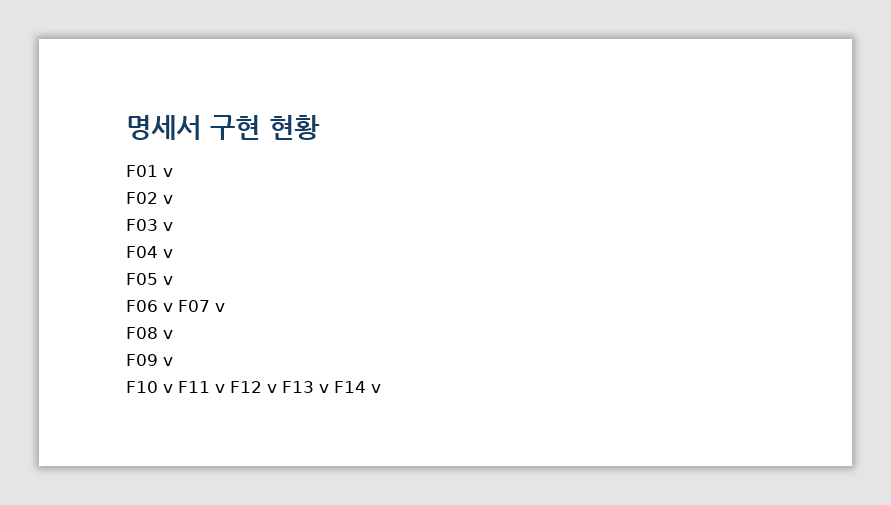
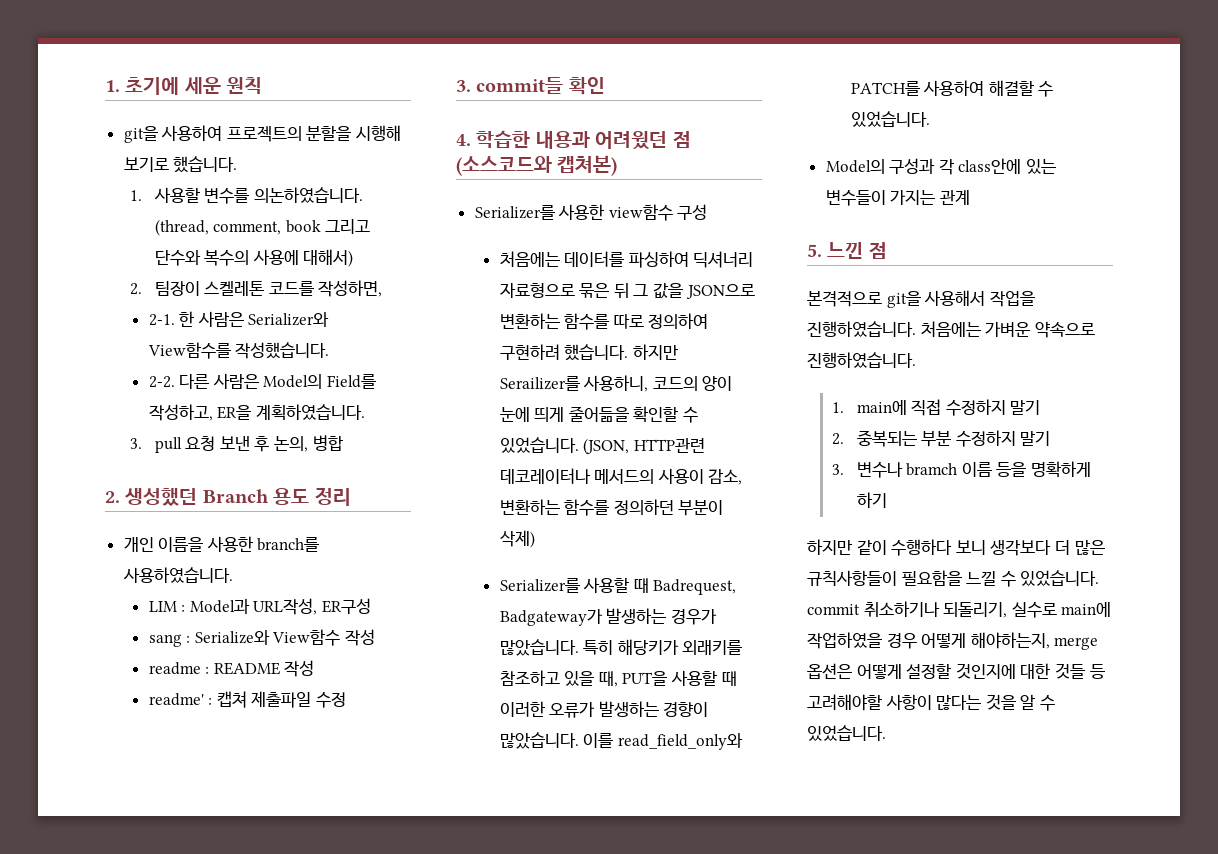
- 명세서 구현 현황
- F01 v
- F02 v
- F03 v
- F04 v
- F05 v
- F06 v F07 v
- F08 v
- F09 v
- F10 v F11 v F12 v F13 v F14 v
+ 1. 초기에 세운 원칙
+ git을 사용하여 프로젝트의 분할을 시행해 보기로 했습니다.
+ 1. 사용할 변수를 의논하였습니다. (thread, comment, book 그리고 단수와 복수의 사용에 대해서)
+ 2. 팀장이 스켈레톤 코드를 작성하면,
+ 2-1. 한 사람은 Serializer와 View함수를 작성했습니다.
+ 2-2. 다른 사람은 Model의 Field를 작성하고, ER을 계획하였습니다.
+ 3. pull 요청 보낸 후 논의, 병합
+ 2. 생성했던 Branch 용도 정리
+ 개인 이름을 사용한 branch를 사용하였습니다.
+ LIM : Model과 URL작성, ER구성
+ sang : Serialize와 View함수 작성
+ readme : README 작성
+ readme' : 캡쳐 제출파일 수정
+ 3. commit들 확인
+ 4. 학습한 내용과 어려웠던 점 (소스코드와 캡쳐본)
+ Serializer를 사용한 view함수 구성
+ 처음에는 데이터를 파싱하여 딕셔너리 자료형으로 묶은 뒤 그 값을 JSON으로 변환하는 함수를 따로 정의하여 구현하려 했습니다. 하지만 Serailizer를 사용하니, 코드의 양이 눈에 띄게 줄어듦을 확인할 수 있었습니다. (JSON, HTTP관련 데코레이터나 메서드의 사용이 감소, 변환하는 함수를 정의하던 부분이 삭제)
+ Serializer를 사용할 때 Badrequest, Badgateway가 발생하는 경우가 많았습니다. 특히 해당키가 외래키를 참조하고 있을 때, PUT을 사용할 때 이러한 오류가 발생하는 경향이 많았습니다. 이를 read_field_only와 PATCH를 사용하여 해결할 수 있었습니다.
+ Model의 구성과 각 class안에 있는 변수들이 가지는 관계
+ 5. 느낀 점
+ 본격적으로 git을 사용해서 작업을 진행하였습니다. 처음에는 가벼운 약속으로 진행하였습니다.
+ 1. main에 직접 수정하지 말기
+ 2. 중복되는 부분 수정하지 말기
+ 3. 변수나 bramch 이름 등을 명확하게 하기
+ 하지만 같이 수행하다 보니 생각보다 더 많은 규칙사항들이 필요함을 느낄 수 있었습니다. commit 취소하기나 되돌리기, 실수로 main에 작업하였을 경우 어떻게 해야하는지, merge 옵션은 어떻게 설정할 것인지에 대한 것들 등 고려해야할 사항이 많다는 것을 알 수 있었습니다.

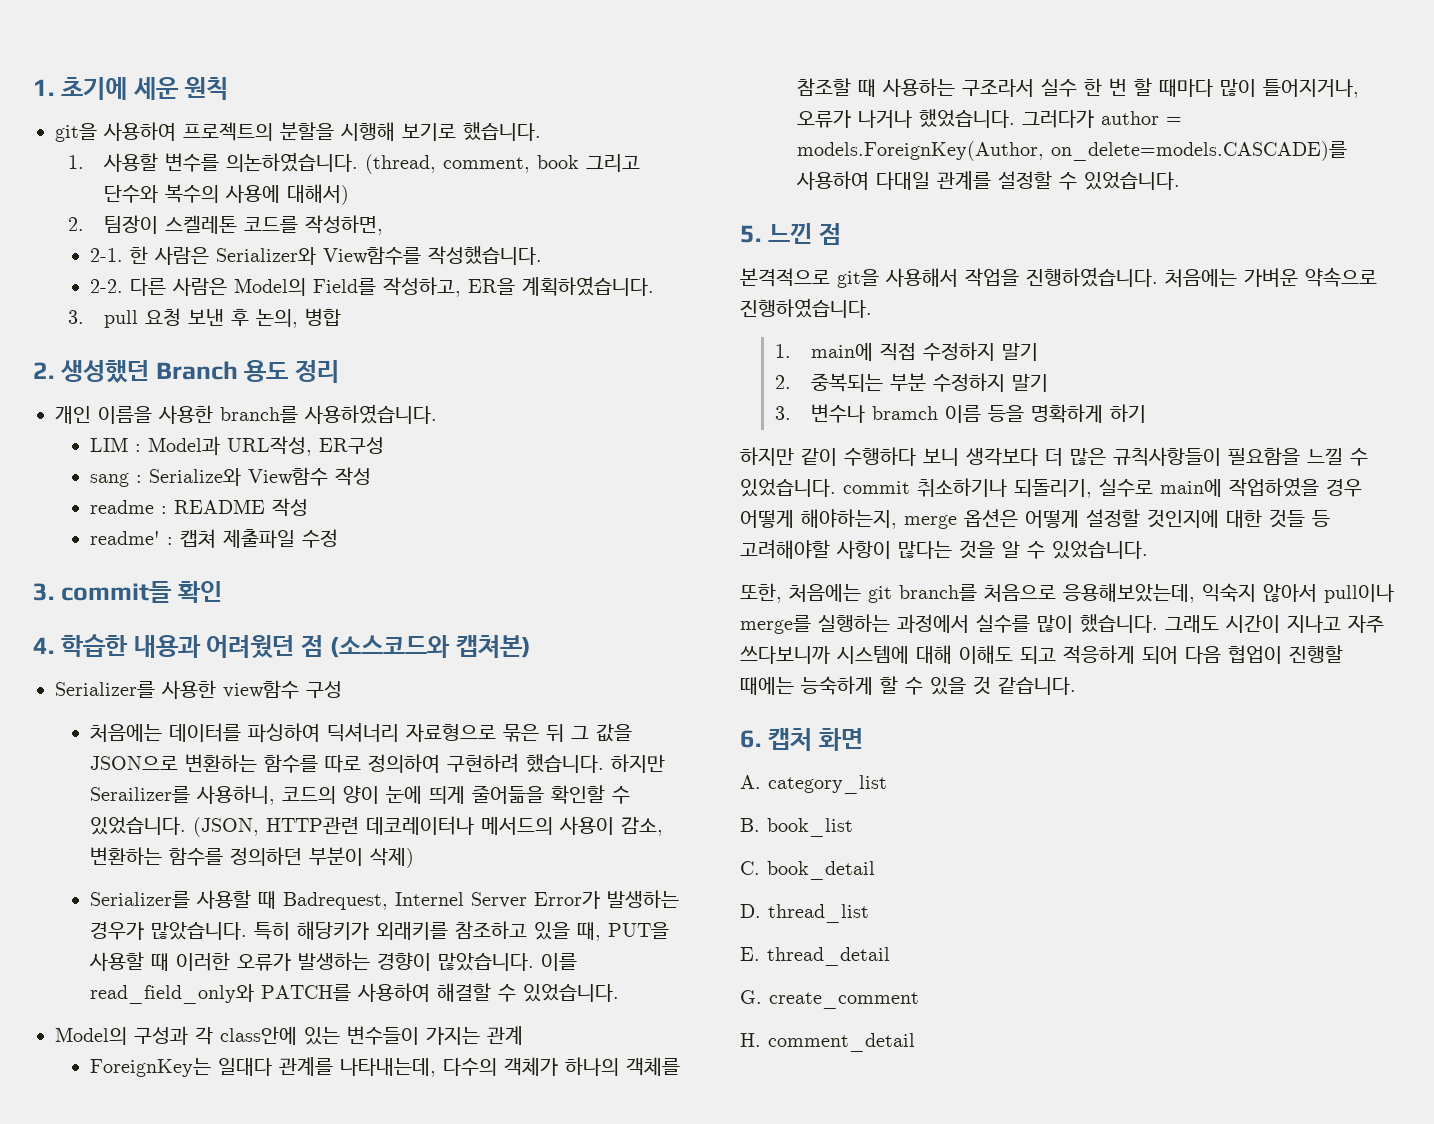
- Serializer를 사용할 때 Badrequest, Badgateway가 발생하는 경우가 많았습니다.
+ Serializer를 사용할 때 Badrequest, Internel Server Error가 발생하는 경우가 많았습니다.
+ ForeignKey는 일대다 관계를 나타내는데, 다수의 객체가 하나의 객체를 참조할 때 사용하는 구조라서 실수 한 번 할 때마다 많이 틀어지거나, 오류가 나거나 했었습니다. 그러다가 author = models.ForeignKey(Author, on_delete=models.CASCADE)를 사용하여 다대일 관계를 설정할 수 있었습니다.
+ 또한, 처음에는 git branch를 처음으로 응용해보았는데, 익숙지 않아서 pull이나 merge를 실행하는 과정에서 실수를 많이 했습니다. 그래도 시간이 지나고 자주 쓰다보니까 시스템에 대해 이해도 되고 적응하게 되어 다음 협업이 진행할 때에는 능숙하게 할 수 있을 것 같습니다.
+ 6. 캡처 화면
+ A. category_list
+ B. book_list
+ C. book_detail
+ D. thread_list
+ E. thread_detail
+ G. create_comment
+ H. comment_detail

